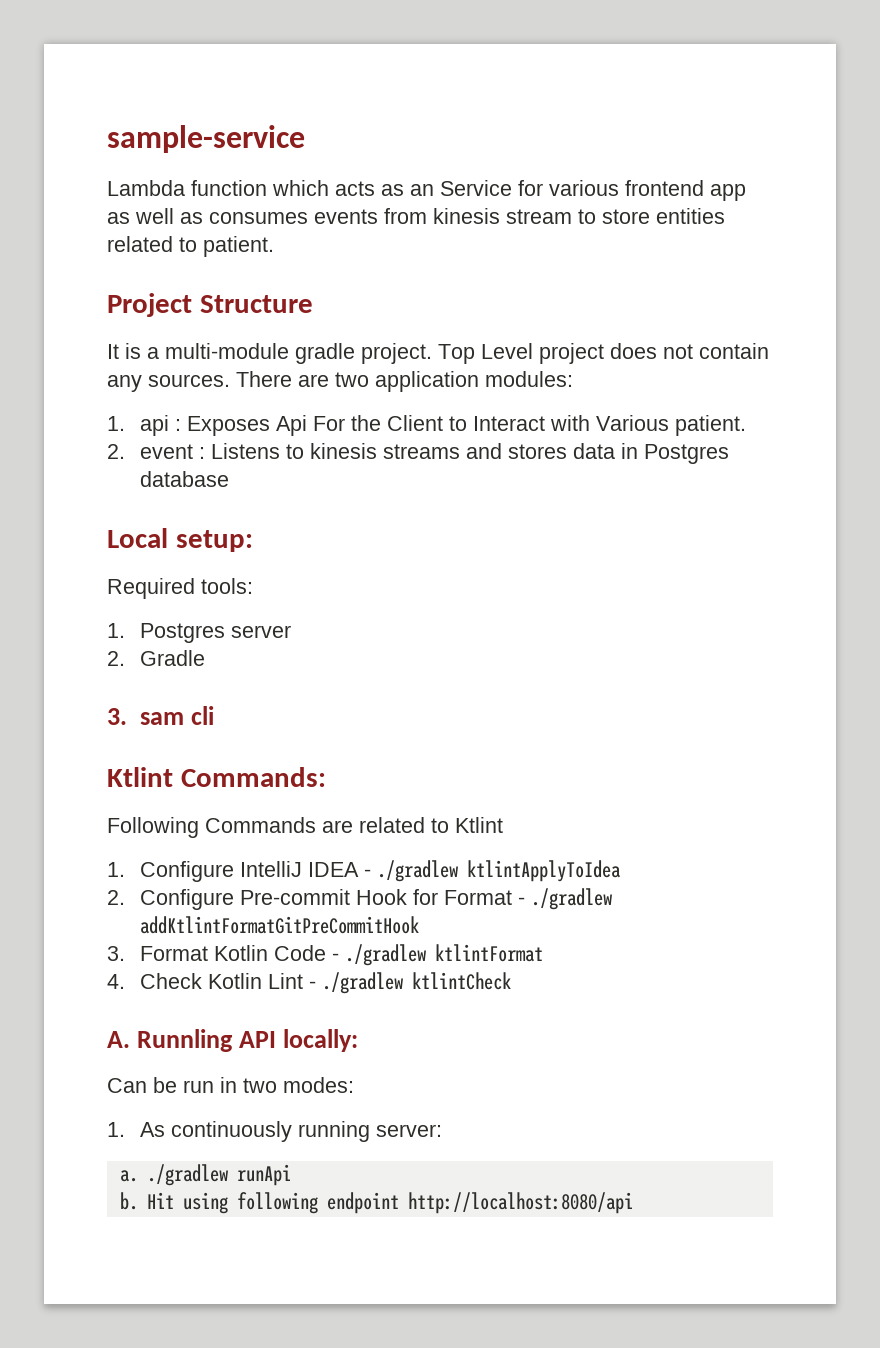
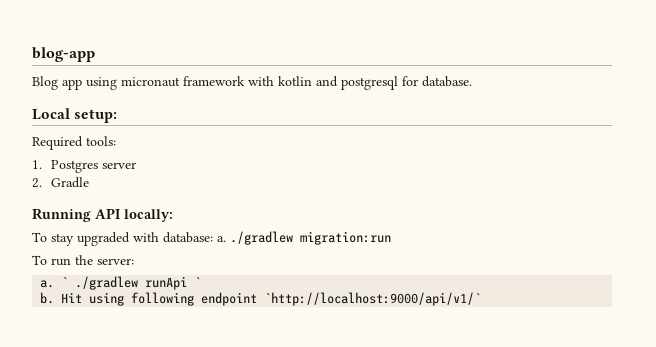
- sample-service
- Lambda function which acts as an Service for various frontend app as well as consumes events from kinesis stream to store entities related to patient.
- Project Structure
- It is a multi-module gradle project. Top Level project does not contain any sources. There are two application modules:
- 1. api : Exposes Api For the Client to Interact with Various patient.
- 2. event : Listens to kinesis streams and stores data in Postgres database
+ blog-app
+ Blog app using micronaut framework with kotlin and postgresql for database.
- 3. sam cli
- Ktlint Commands:
- Following Commands are related to Ktlint
- 1. Configure IntelliJ IDEA - ./gradlew ktlintApplyToIdea
- 2. Configure Pre-commit Hook for Format - ./gradlew addKtlintFormatGitPreCommitHook
- 3. Format Kotlin Code - ./gradlew ktlintFormat
- 4. Check Kotlin Lint - ./gradlew ktlintCheck
- A. Runnling API locally:
- Can be run in two modes:
- 1. As continuously running server:
+ Running API locally:
+ To stay upgraded with database: a. ./gradlew migration:run
+ To run the server:
- a. ./gradlew runApi
+ a. ` ./gradlew runApi `
- Hit using following endpoint http://localhost:8080/api
+ Hit using following endpoint `http://localhost:9000/api/v1/`

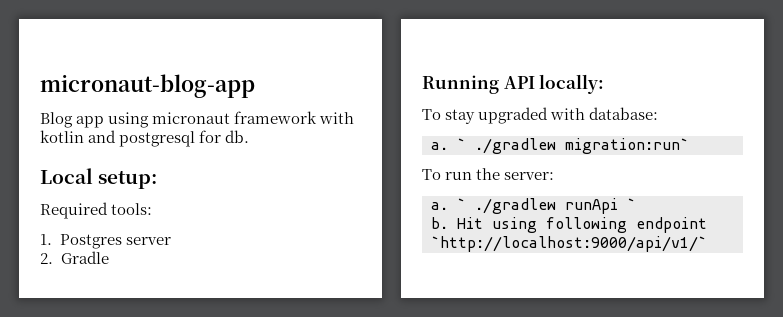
- blog-app
+ micronaut-blog-app
- Blog app using micronaut framework with kotlin and postgresql for database.
+ Blog app using micronaut framework with kotlin and postgresql for db.
- To stay upgraded with database: a. ./gradlew migration:run
+ To stay upgraded with database:
+ a. ` ./gradlew migration:run`

